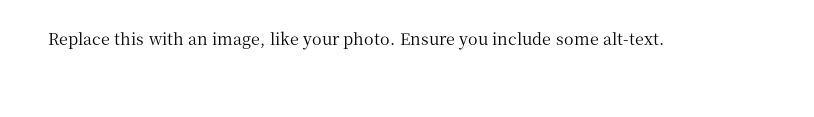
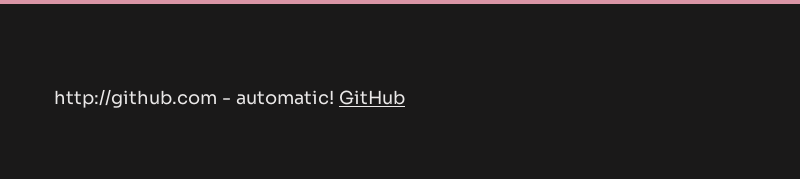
- Replace this with an image, like your photo. Ensure you include some alt-text.
+ http://github.com - automatic! GitHub

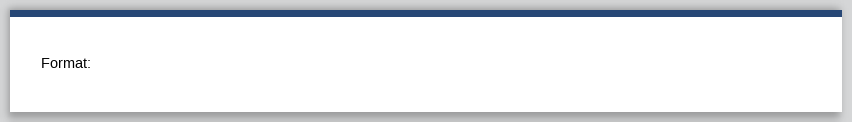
- http://github.com - automatic! GitHub
+ Format:

